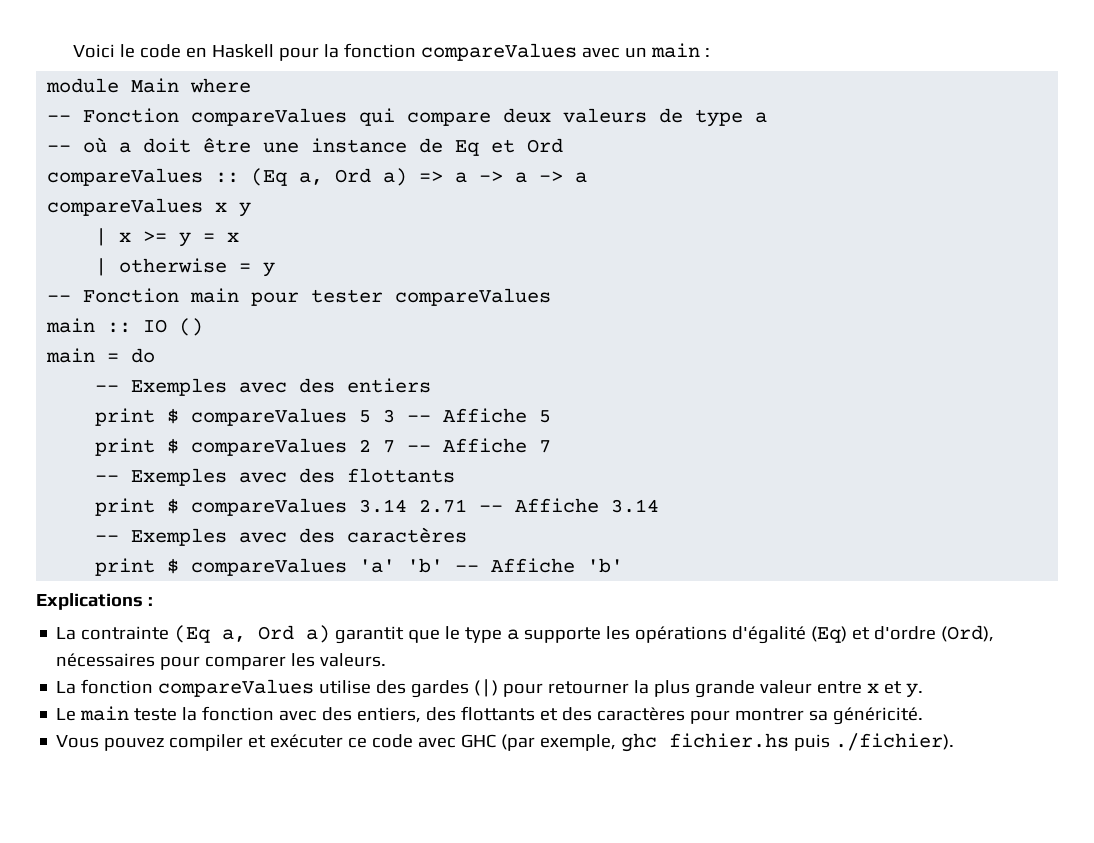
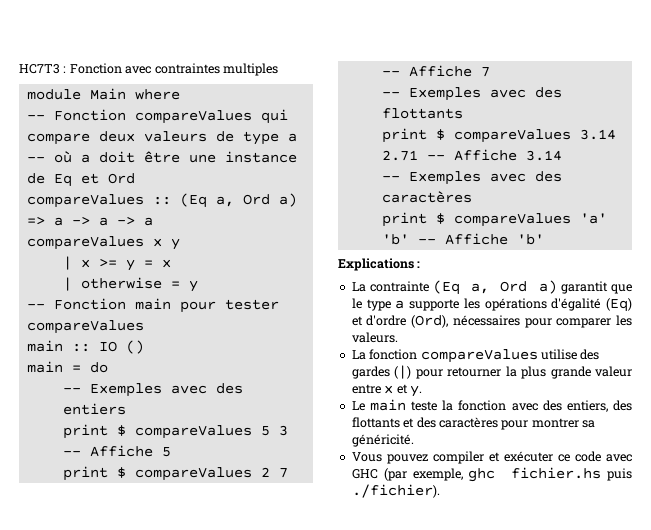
- Voici le code en Haskell pour la fonction compareValues avec un main :
+ HC7T3 : Fonction avec contraintes multiples

